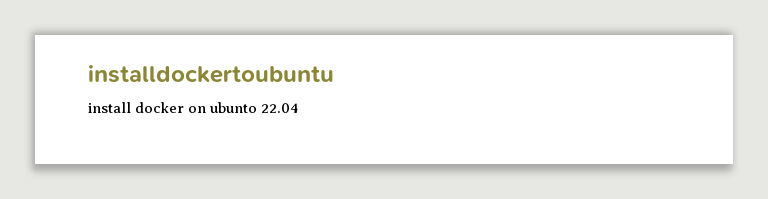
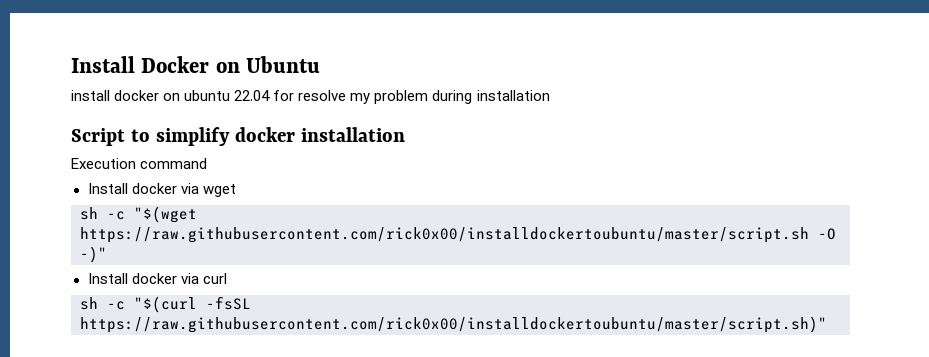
- installdockertoubuntu
+ Install Docker on Ubuntu
- install docker on ubunto 22.04
+ install docker on ubuntu 22.04 for resolve my problem during installation
+ Script to simplify docker installation
+ Execution command
+ Install docker via wget
+ sh -c "$(wget https://raw.githubusercontent.com/rick0x00/installdockertoubuntu/master/script.sh -O -)"
+ Install docker via curl
+ sh -c "$(curl -fsSL https://raw.githubusercontent.com/rick0x00/installdockertoubuntu/master/script.sh)"

